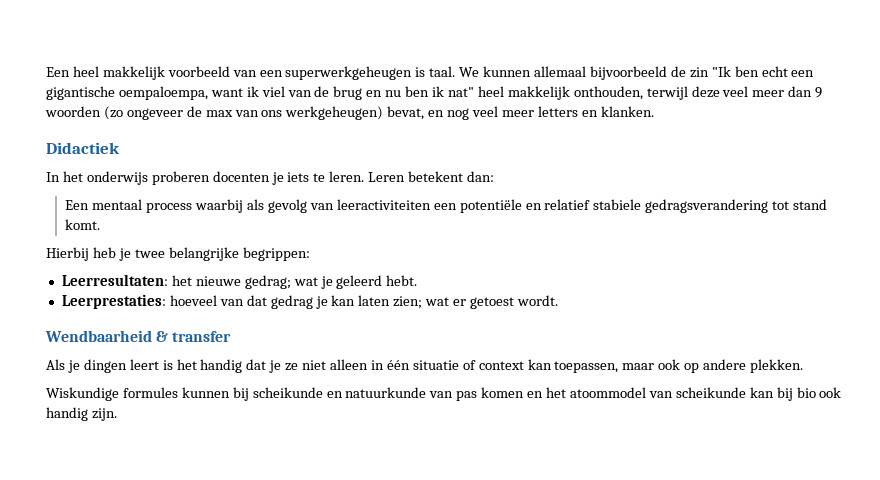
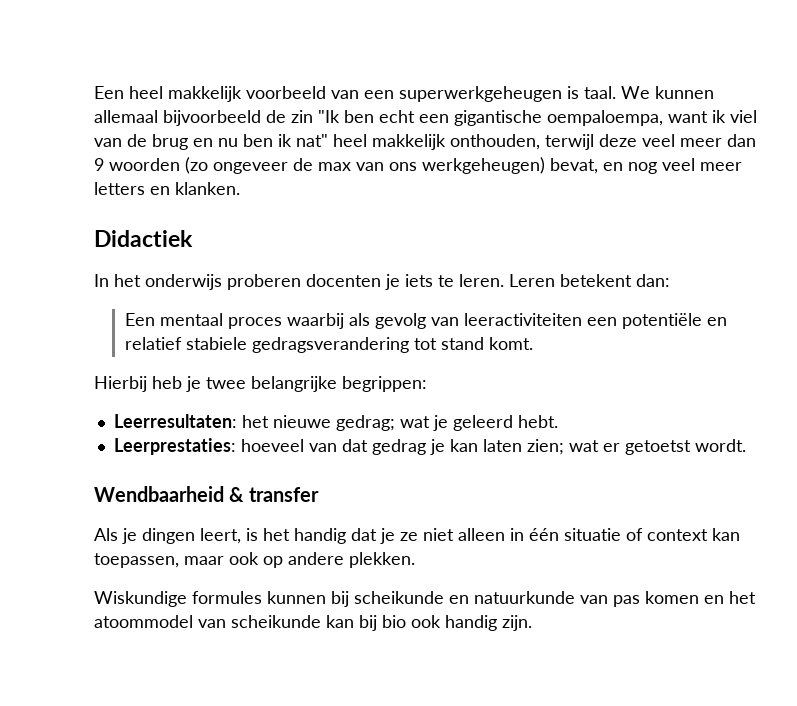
- Een mentaal process waarbij als gevolg van leeractiviteiten een potentiële en relatief stabiele gedragsverandering tot stand komt.
+ Een mentaal proces waarbij als gevolg van leeractiviteiten een potentiële en relatief stabiele gedragsverandering tot stand komt.
- Leerprestaties: hoeveel van dat gedrag je kan laten zien; wat er getoest wordt.
+ Leerprestaties: hoeveel van dat gedrag je kan laten zien; wat er getoetst wordt.
- Als je dingen leert is het handig dat je ze niet alleen in één situatie of context kan toepassen, maar ook op andere plekken.
+ Als je dingen leert, is het handig dat je ze niet alleen in één situatie of context kan toepassen, maar ook op andere plekken.

